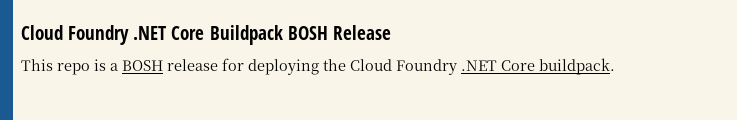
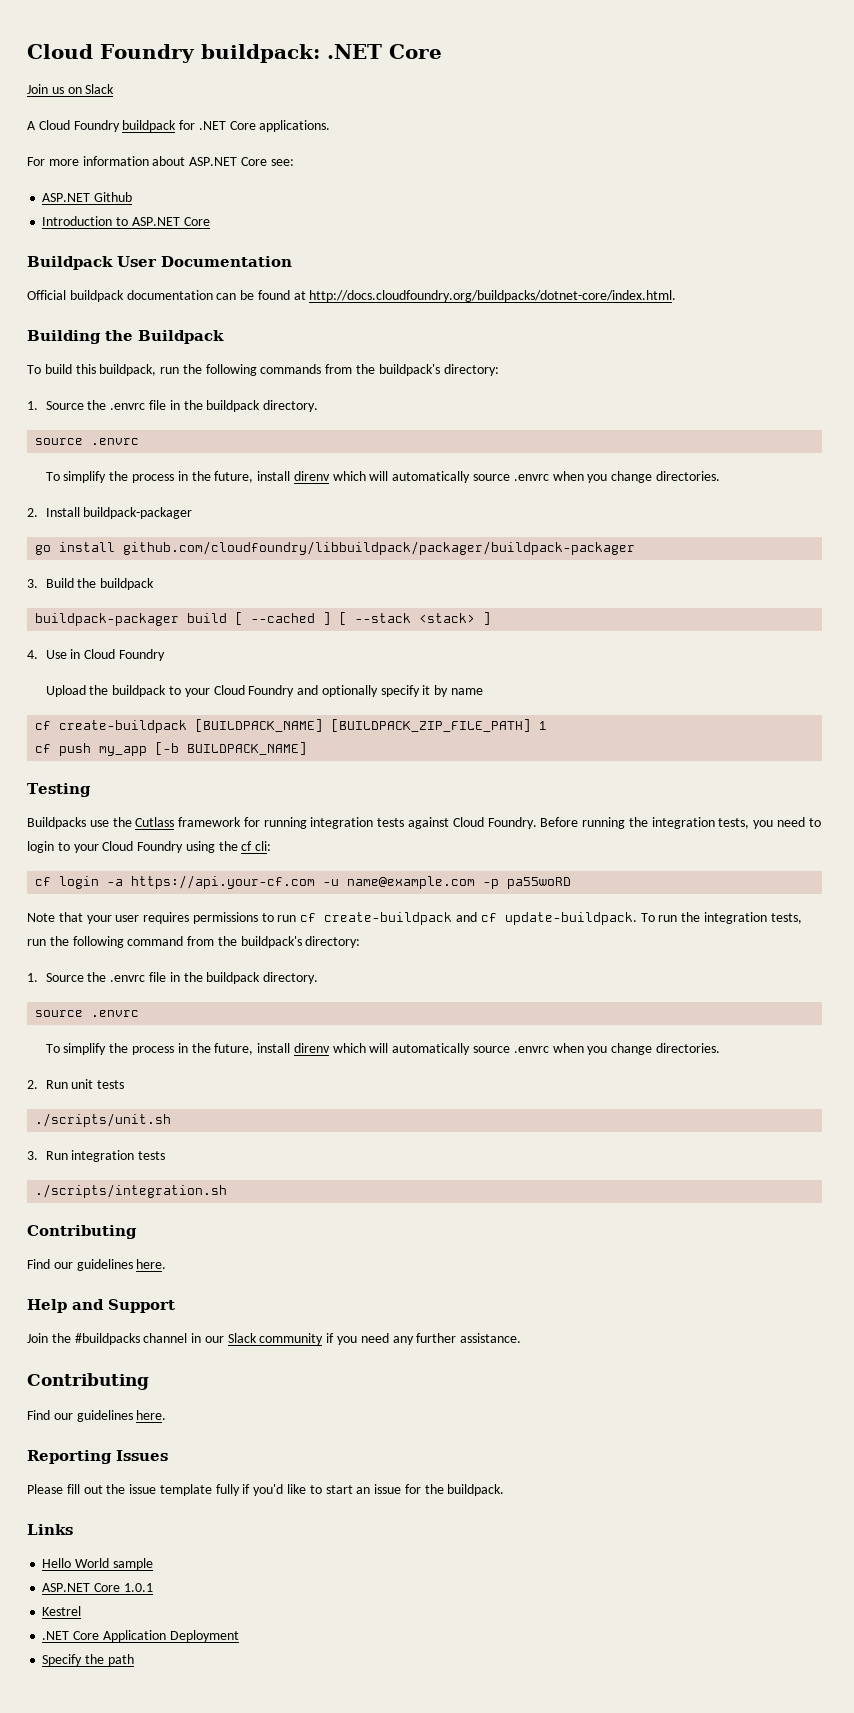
- Cloud Foundry .NET Core Buildpack BOSH Release
- This repo is a BOSH release for deploying the Cloud Foundry .NET Core buildpack.
+ Cloud Foundry buildpack: .NET Core
+ Join us on Slack
+ A Cloud Foundry buildpack for .NET Core applications.
+ For more information about ASP.NET Core see:
+ ASP.NET Github
+ Introduction to ASP.NET Core
+ Buildpack User Documentation
+ Official buildpack documentation can be found at http://docs.cloudfoundry.org/buildpacks/dotnet-core/index.html.
+ Building the Buildpack
+ To build this buildpack, run the following commands from the buildpack's directory:
+ 1. Source the .envrc file in the buildpack directory.
+ source .envrc
+ To simplify the process in the future, install direnv which will automatically source .envrc when you change directories.
+ 2. Install buildpack-packager
+ go install github.com/cloudfoundry/libbuildpack/packager/buildpack-packager
+ 3. Build the buildpack
+ buildpack-packager build [ --cached ] [ --stack <stack> ]
+ 4. Use in Cloud Foundry
+ Upload the buildpack to your Cloud Foundry and optionally specify it by name
+ cf create-buildpack [BUILDPACK_NAME] [BUILDPACK_ZIP_FILE_PATH] 1
+ cf push my_app [-b BUILDPACK_NAME]
+ Testing
+ Buildpacks use the Cutlass framework for running integration tests against Cloud Foundry. Before running the integration tests, you need to login to your Cloud Foundry using the cf cli:
+ cf login -a https://api.your-cf.com -u name@example.com -p pa55woRD
+ Note that your user requires permissions to run cf create-buildpack and cf update-buildpack. To run the integration tests, run the following command from the buildpack's directory:
+ 1. Source the .envrc file in the buildpack directory.
+ source .envrc
+ To simplify the process in the future, install direnv which will automatically source .envrc when you change directories.
+ 2. Run unit tests
+ ./scripts/unit.sh
+ 3. Run integration tests
+ ./scripts/integration.sh
+ Contributing
+ Find our guidelines here.
+ Help and Support
+ Join the #buildpacks channel in our Slack community if you need any further assistance.
+ Contributing
+ Find our guidelines here.
+ Reporting Issues
+ Please fill out the issue template fully if you'd like to start an issue for the buildpack.
+ Links
+ Hello World sample
+ ASP.NET Core 1.0.1
+ Kestrel
+ .NET Core Application Deployment
+ Specify the path

